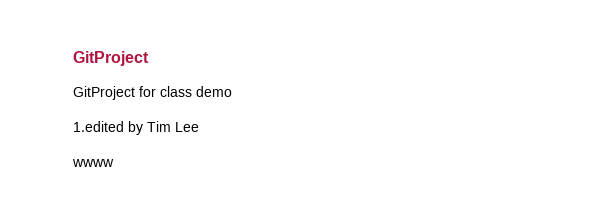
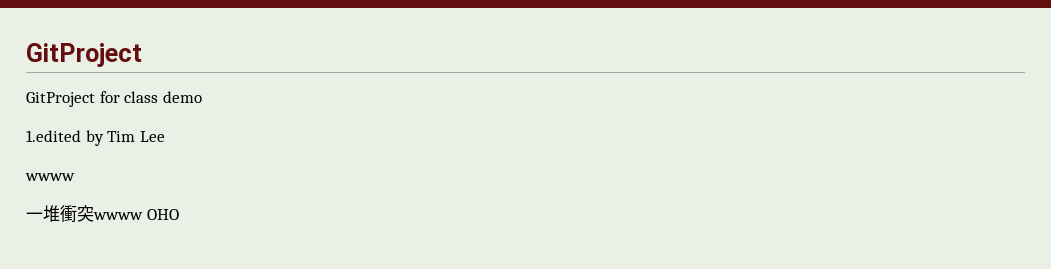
+ 一堆衝突wwww OHO

